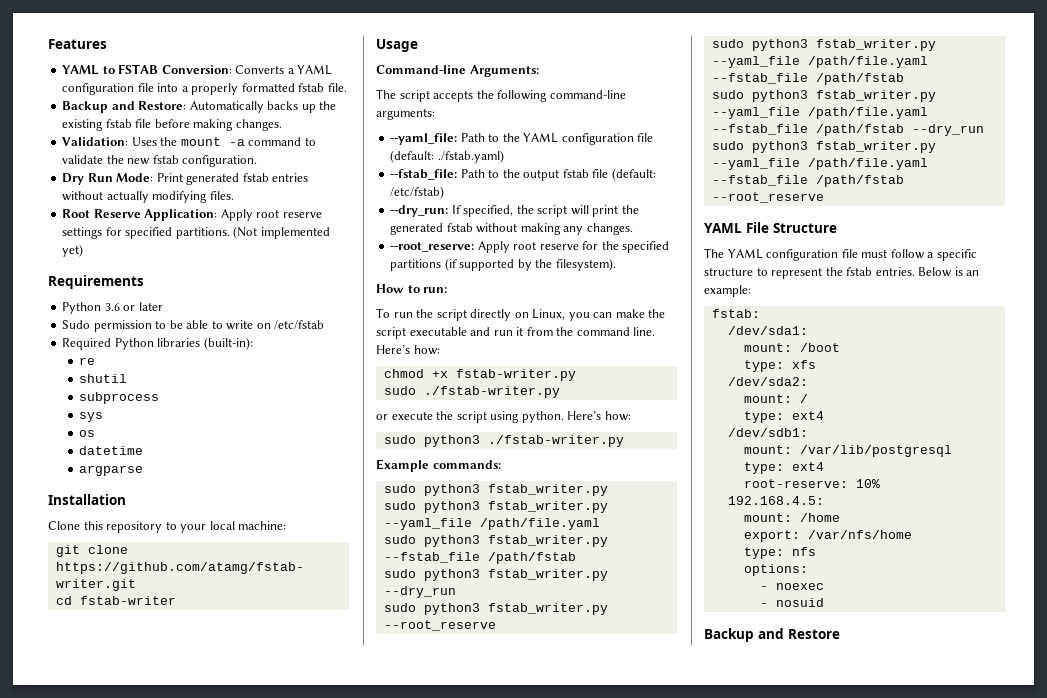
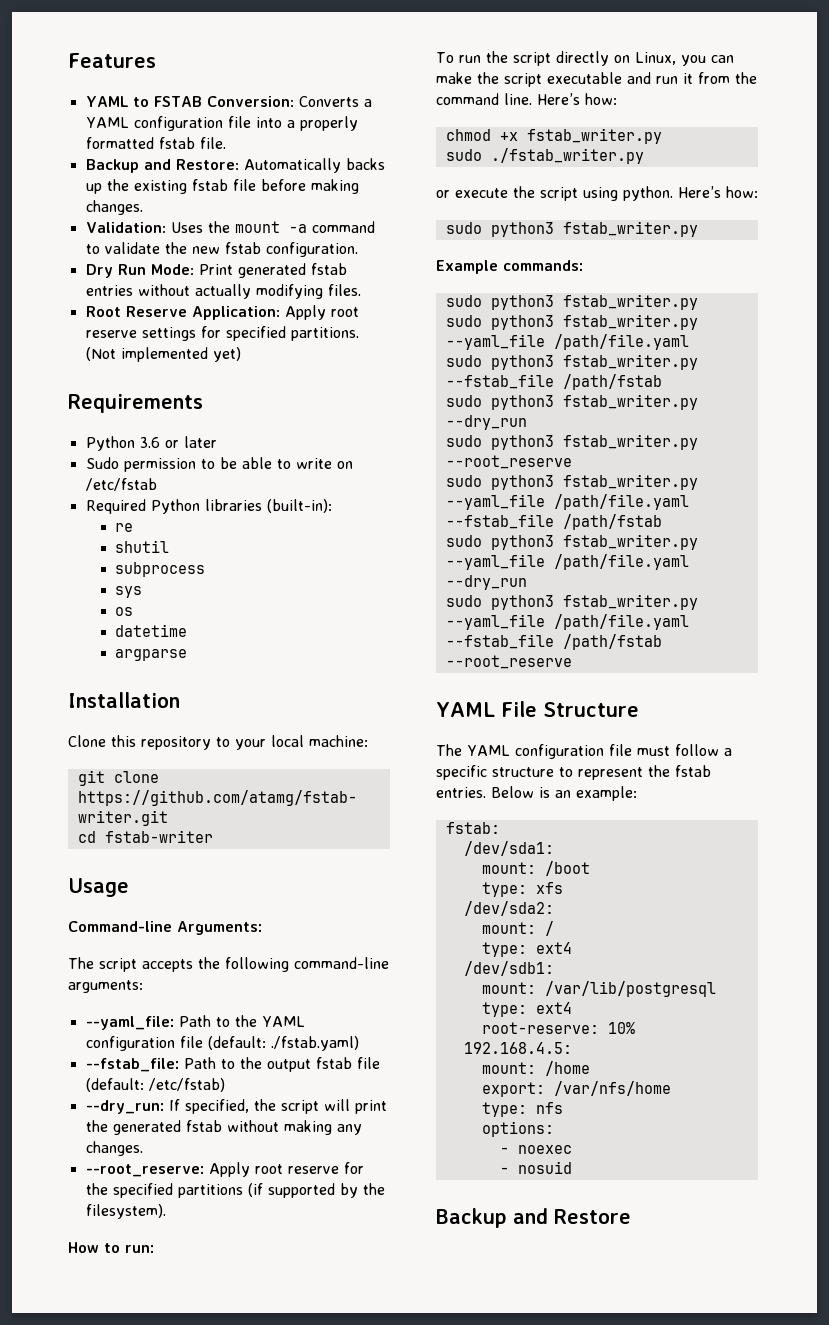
- chmod +x fstab-writer.py
- sudo ./fstab-writer.py
+ chmod +x fstab_writer.py
+ sudo ./fstab_writer.py
  or execute the script using python. Here’s how:
- sudo python3 ./fstab-writer.py
+ sudo python3 fstab_writer.py
- sudo python3 fstab_writer.py --yaml_file /path/file.yaml --fstab_file /path/fstab --dry_run
+ sudo python3 fstab_writer.py --yaml_file /path/file.yaml --dry_run

